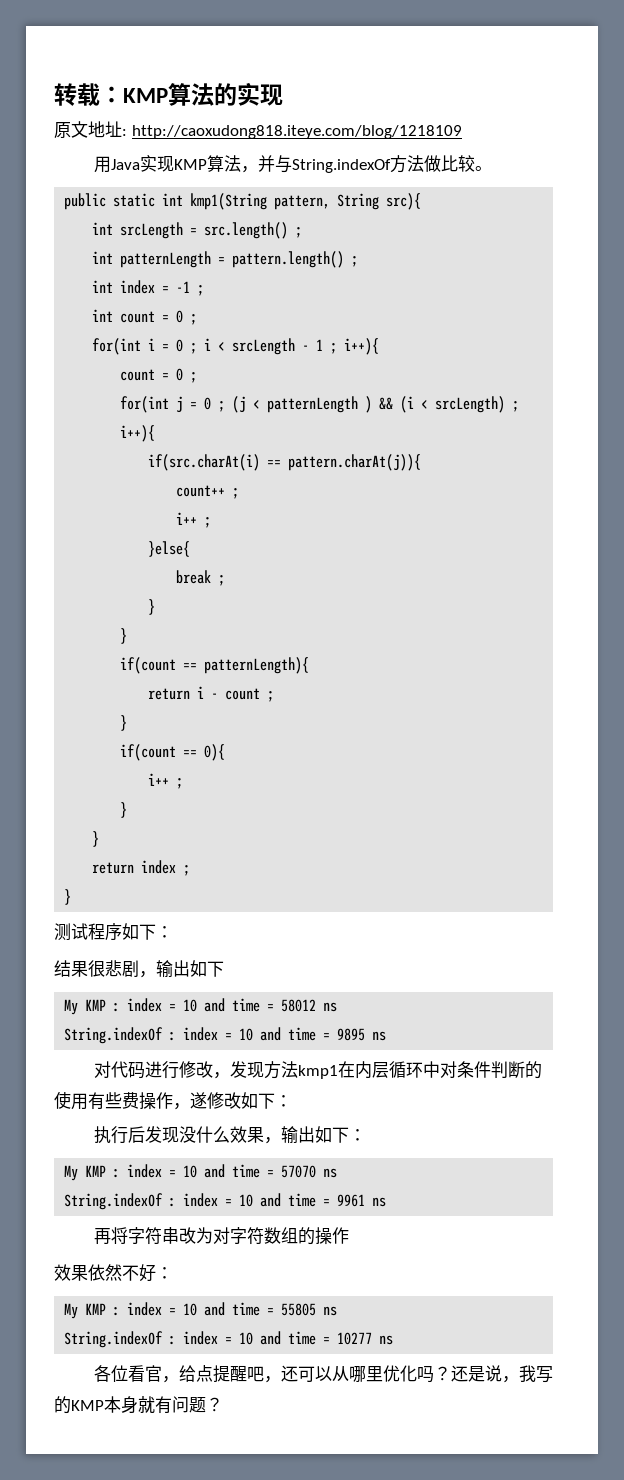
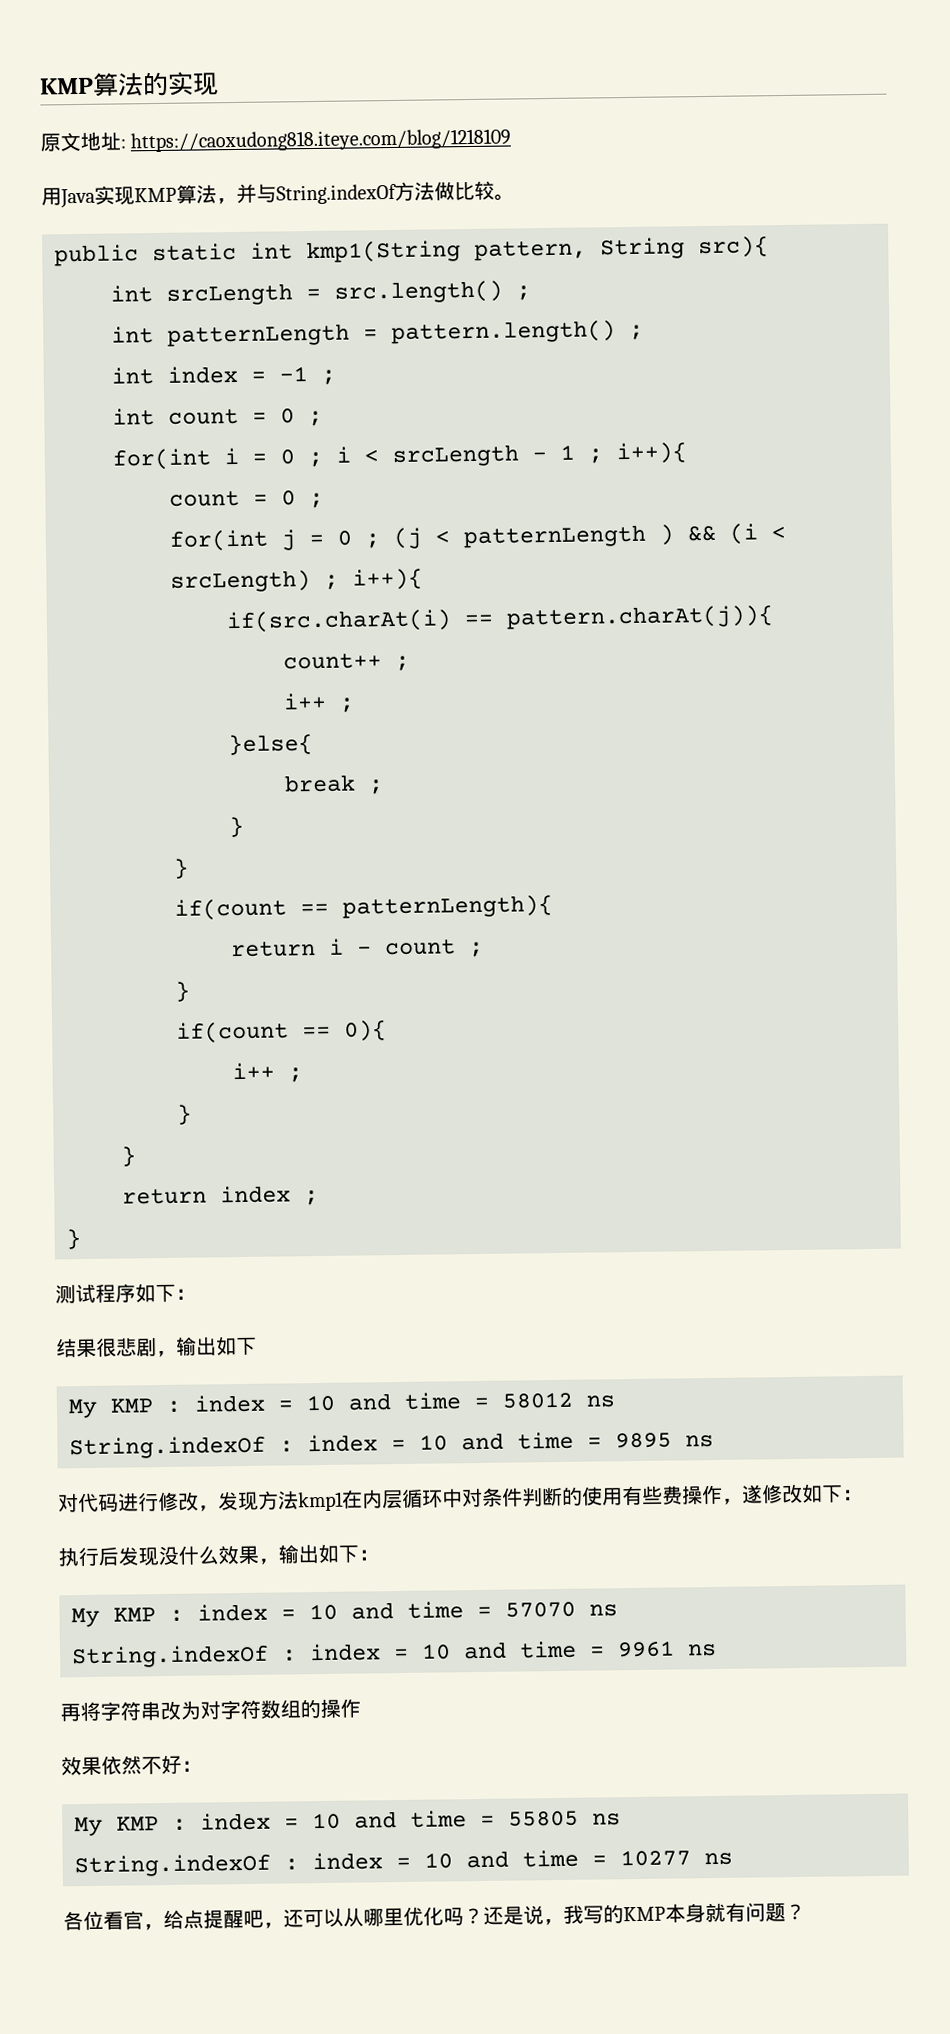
- 转载：KMP算法的实现
+ KMP算法的实现
- 原文地址: http://caoxudong818.iteye.com/blog/1218109
+ 原文地址: https://caoxudong818.iteye.com/blog/1218109

